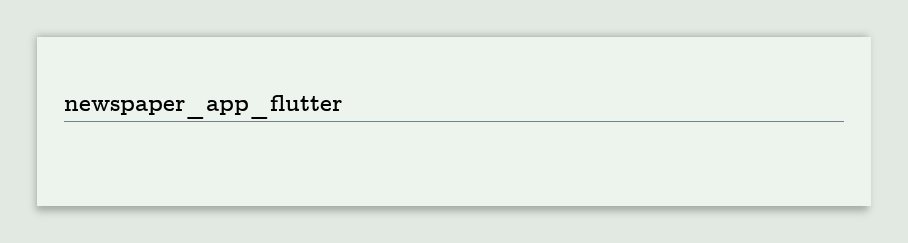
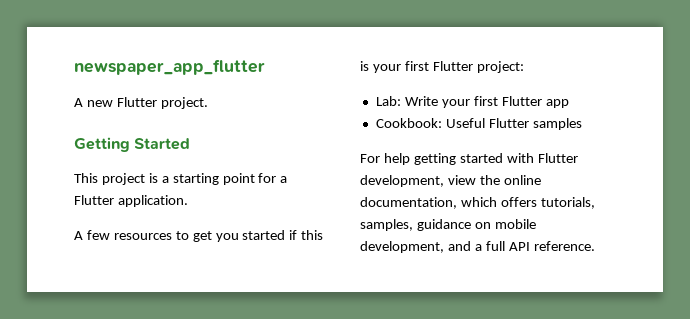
+ A new Flutter project.
+ Getting Started
+ This project is a starting point for a Flutter application.
+ A few resources to get you started if this is your first Flutter project:
+ Lab: Write your first Flutter app
+ Cookbook: Useful Flutter samples
+ For help getting started with Flutter development, view the online documentation, which offers tutorials, samples, guidance on mobile development, and a full API reference.

